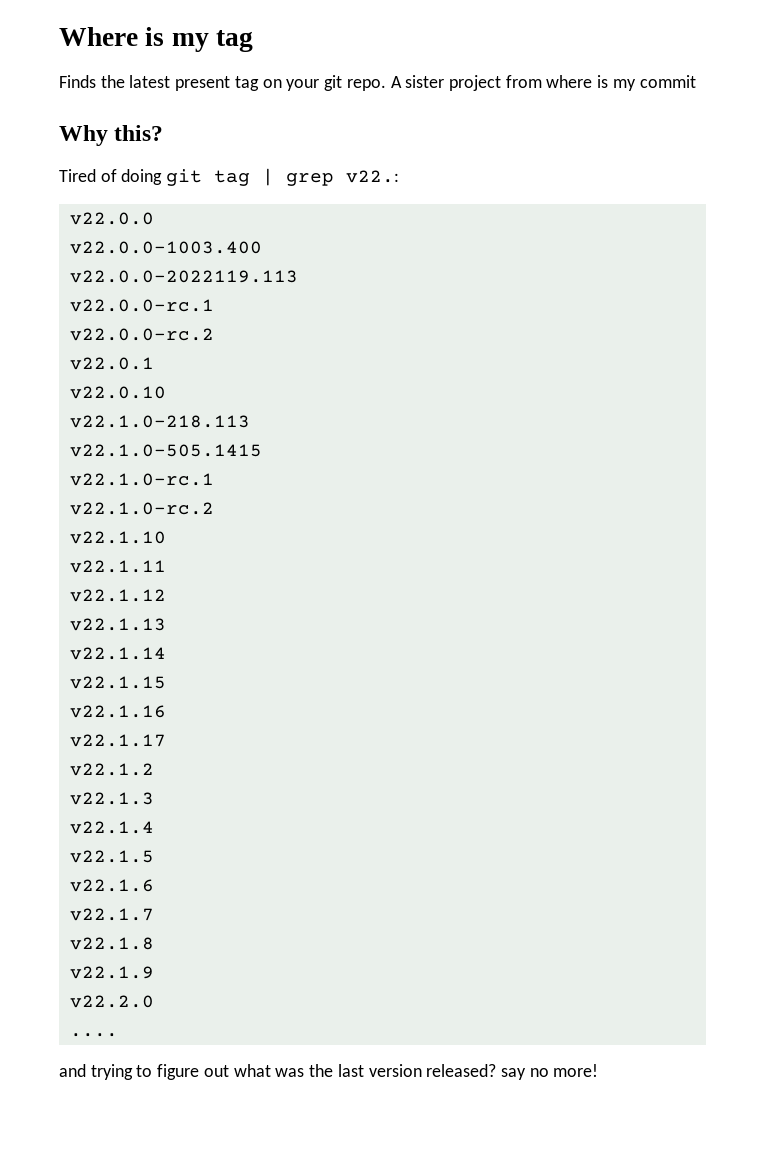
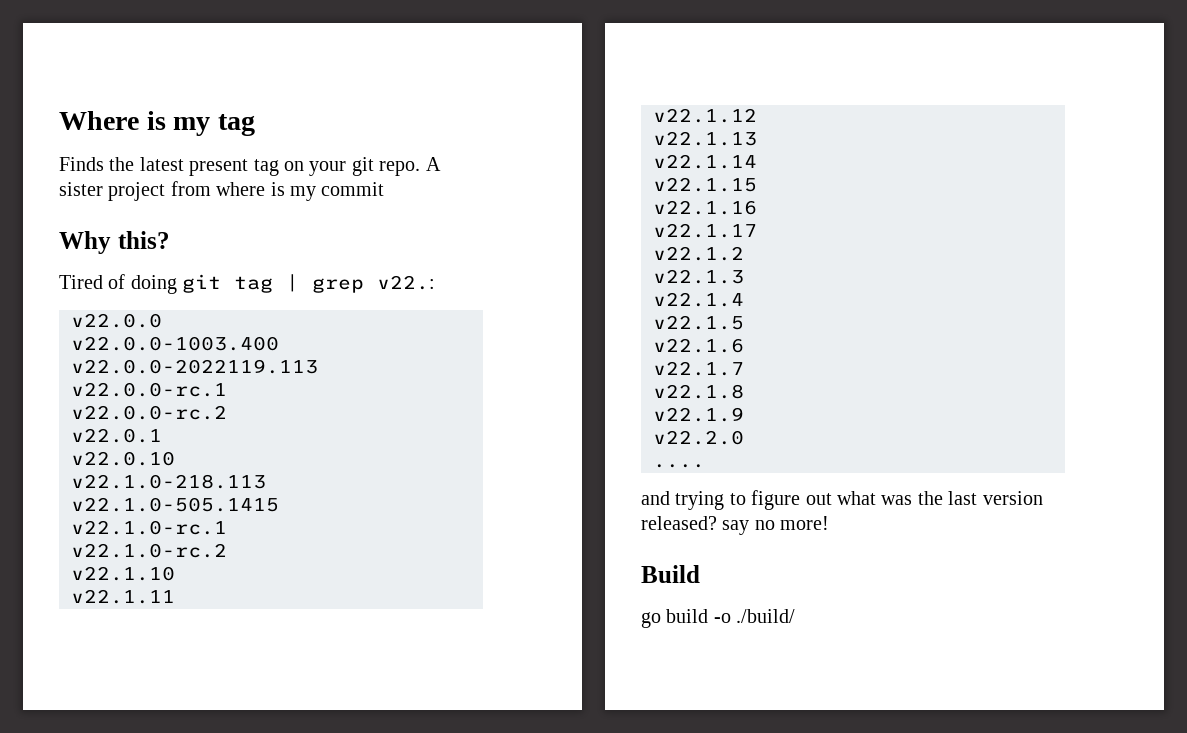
+ Build
+ go build -o ./build/

